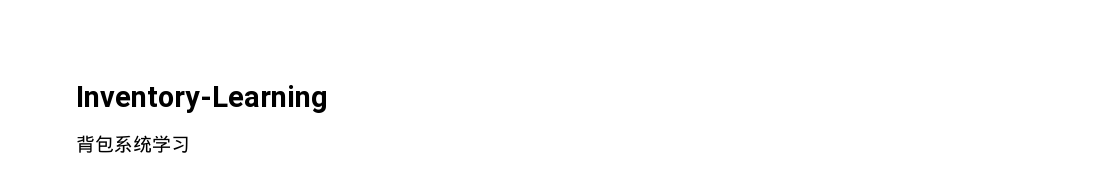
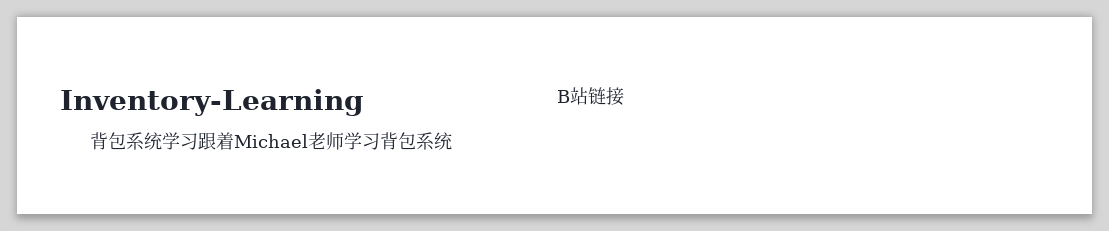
- 背包系统学习
+ 背包系统学习跟着Michael老师学习背包系统
+ B站链接

